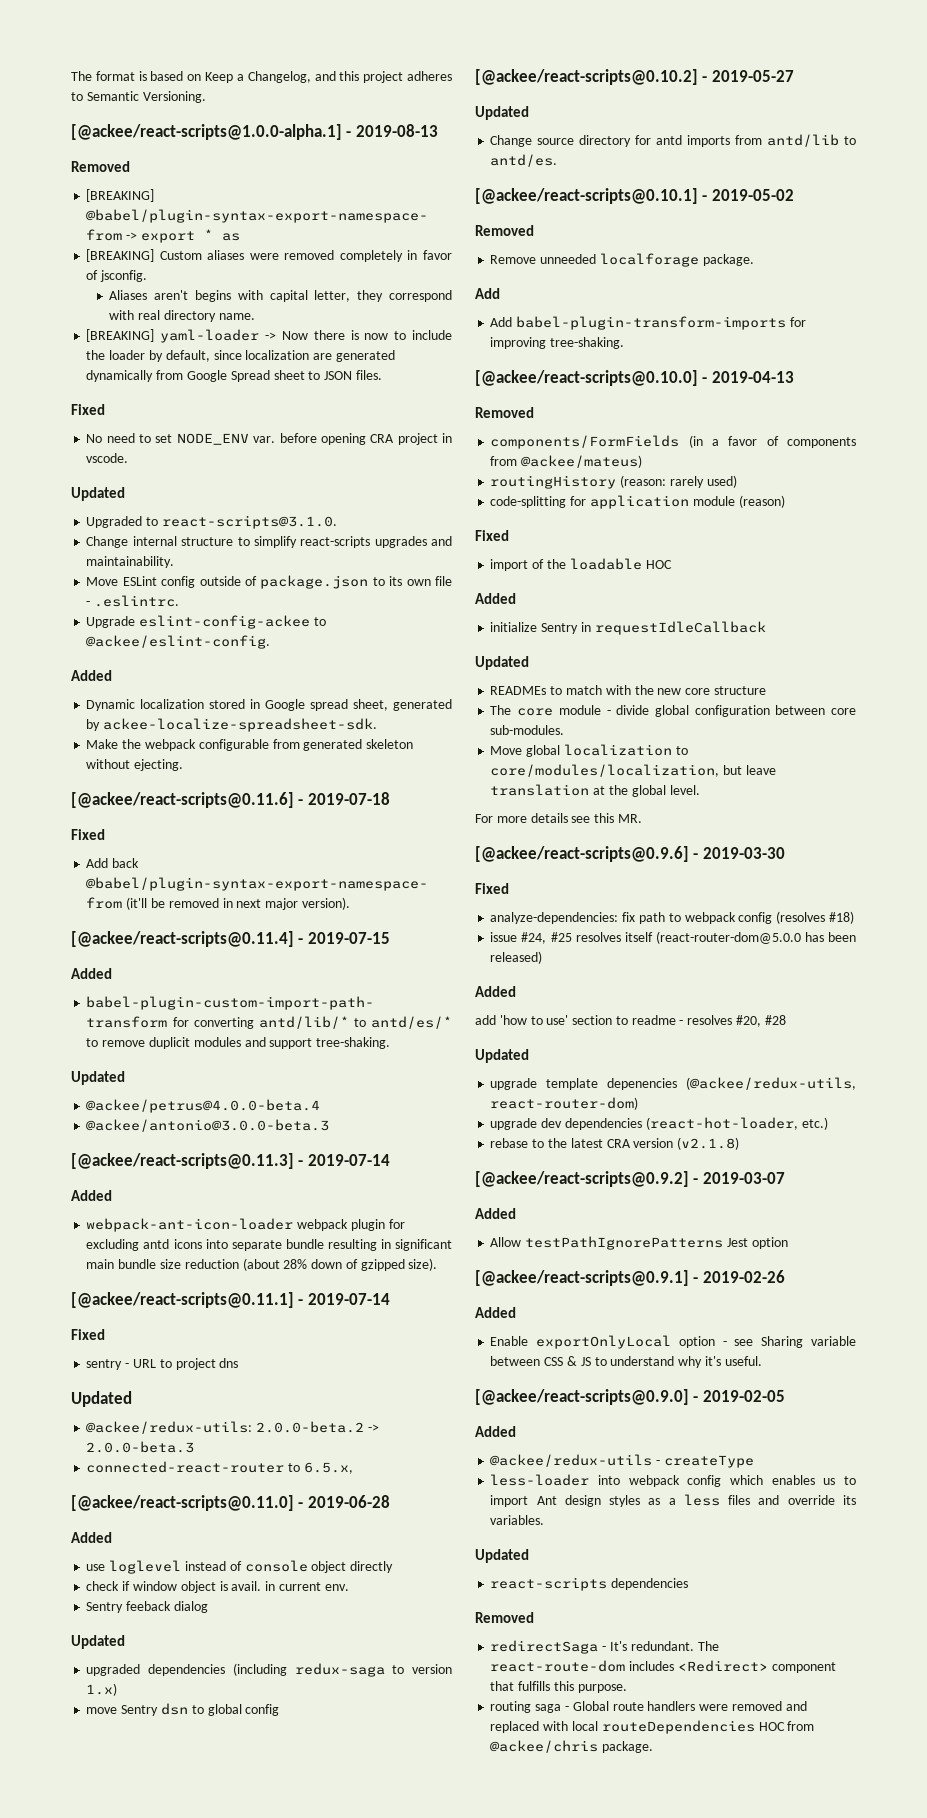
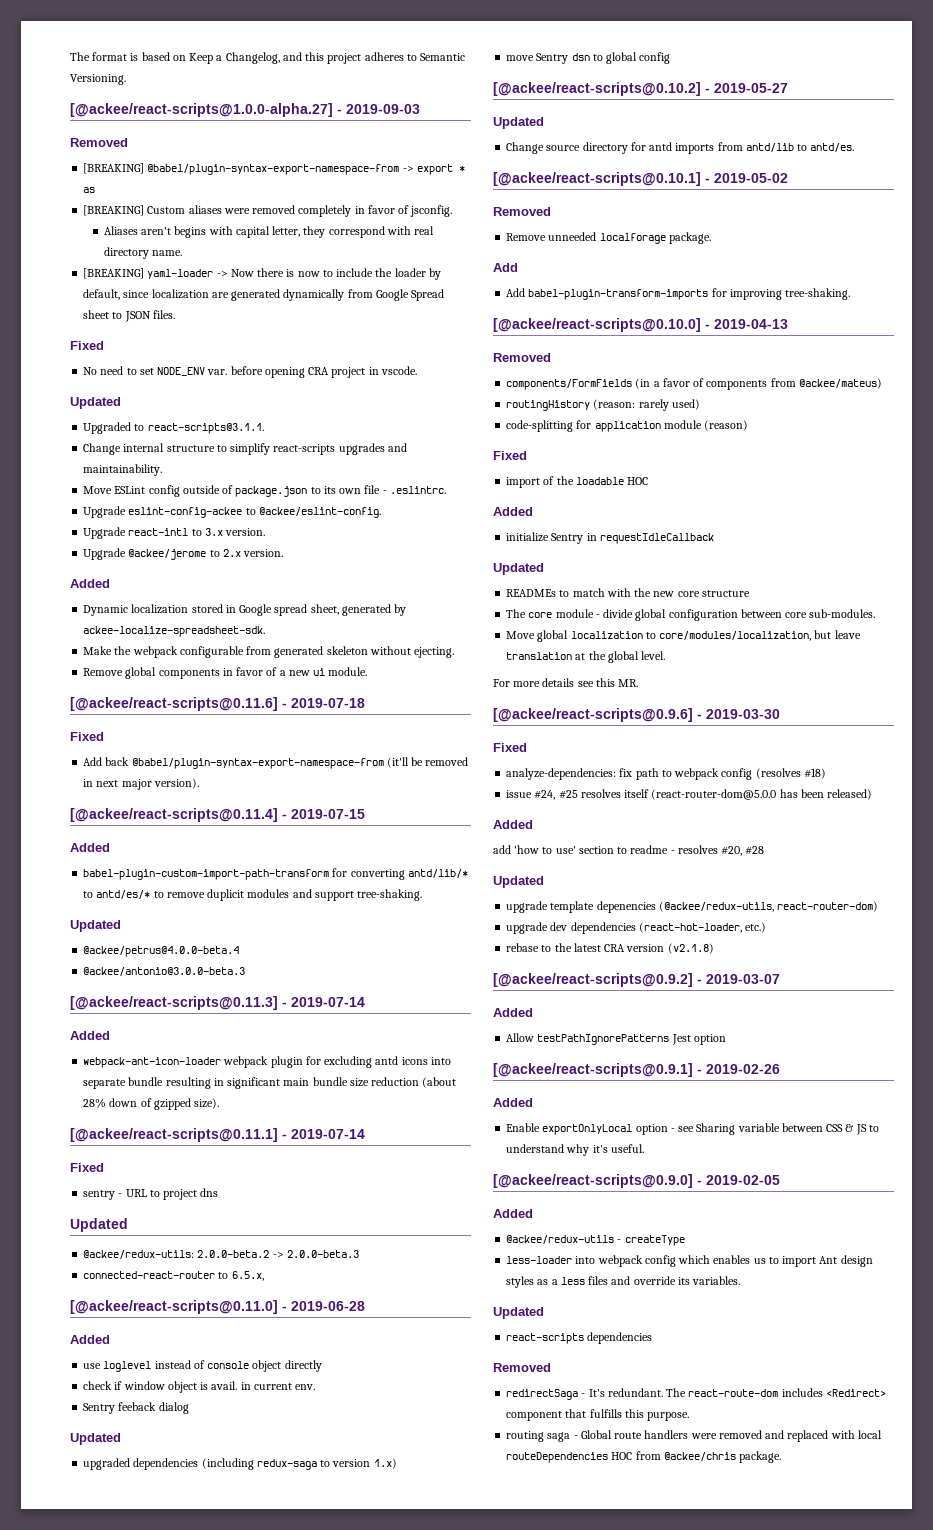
- [@ackee/react-scripts@1.0.0-alpha.1] - 2019-08-13
+ [@ackee/react-scripts@1.0.0-alpha.27] - 2019-09-03
- Upgraded to react-scripts@3.1.0.
+ Upgraded to react-scripts@3.1.1.
+ Upgrade react-intl to 3.x version.
+ Upgrade @ackee/jerome to 2.x version.
+ Remove global components in favor of a new ui module.

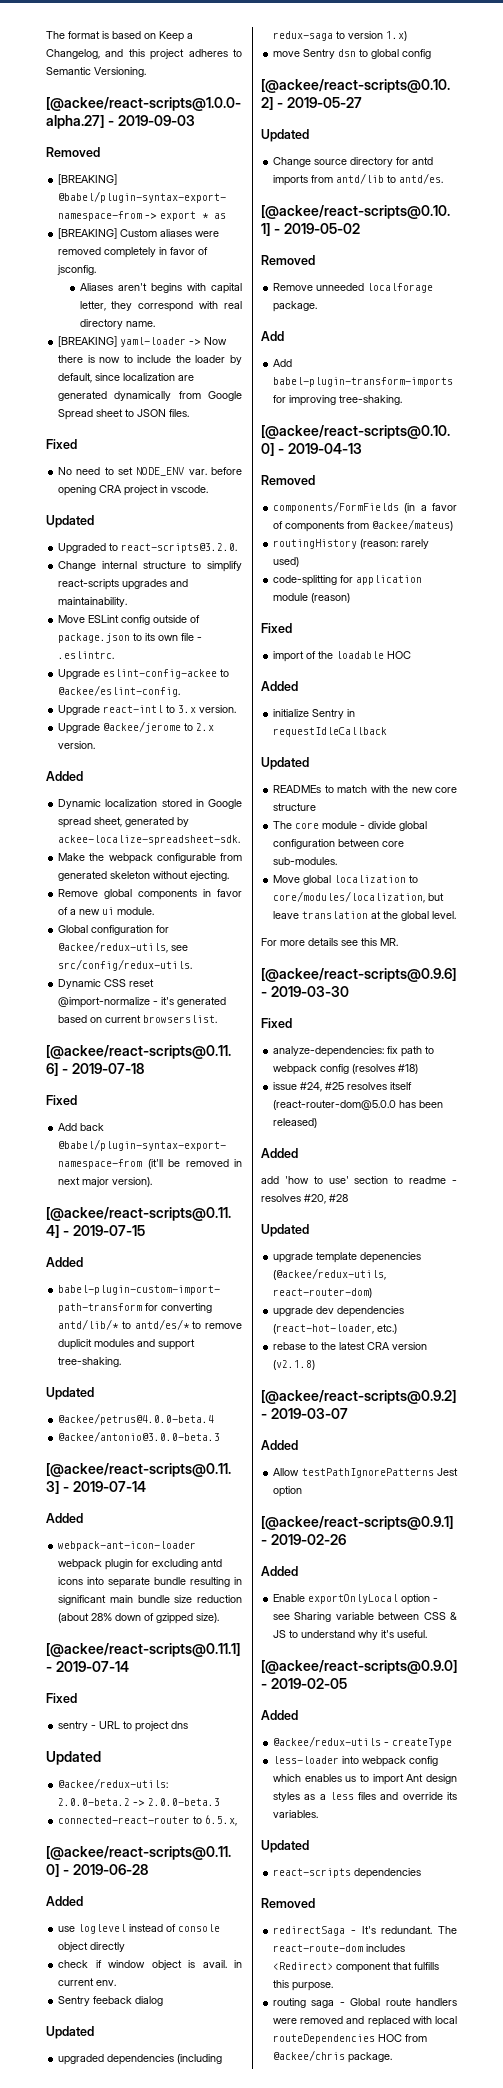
- Upgraded to react-scripts@3.1.1.
+ Upgraded to react-scripts@3.2.0.
+ Global configuration for @ackee/redux-utils, see src/config/redux-utils.
+ Dynamic CSS reset @import-normalize - it's generated based on current browserslist.

